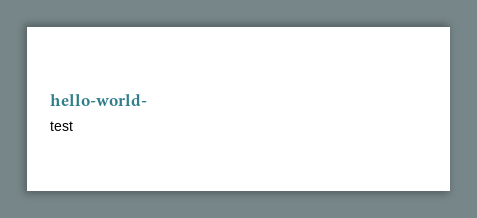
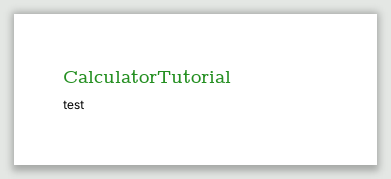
- hello-world-
+ CalculatorTutorial

